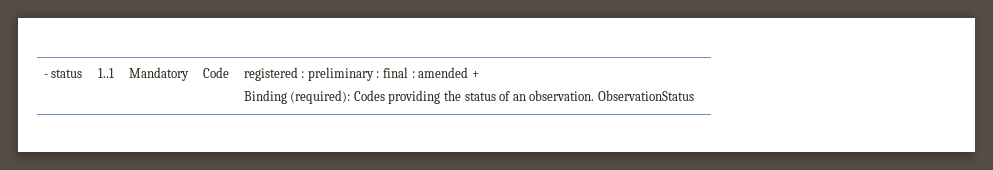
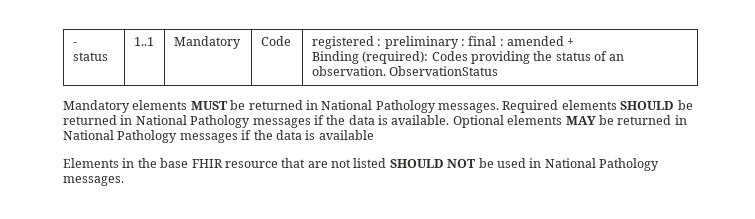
+ Mandatory elements MUST be returned in National Pathology messages. Required elements SHOULD be returned in National Pathology messages if the data is available. Optional elements MAY be returned in National Pathology messages if the data is available
+ Elements in the base FHIR resource that are not listed SHOULD NOT be used in National Pathology messages.

